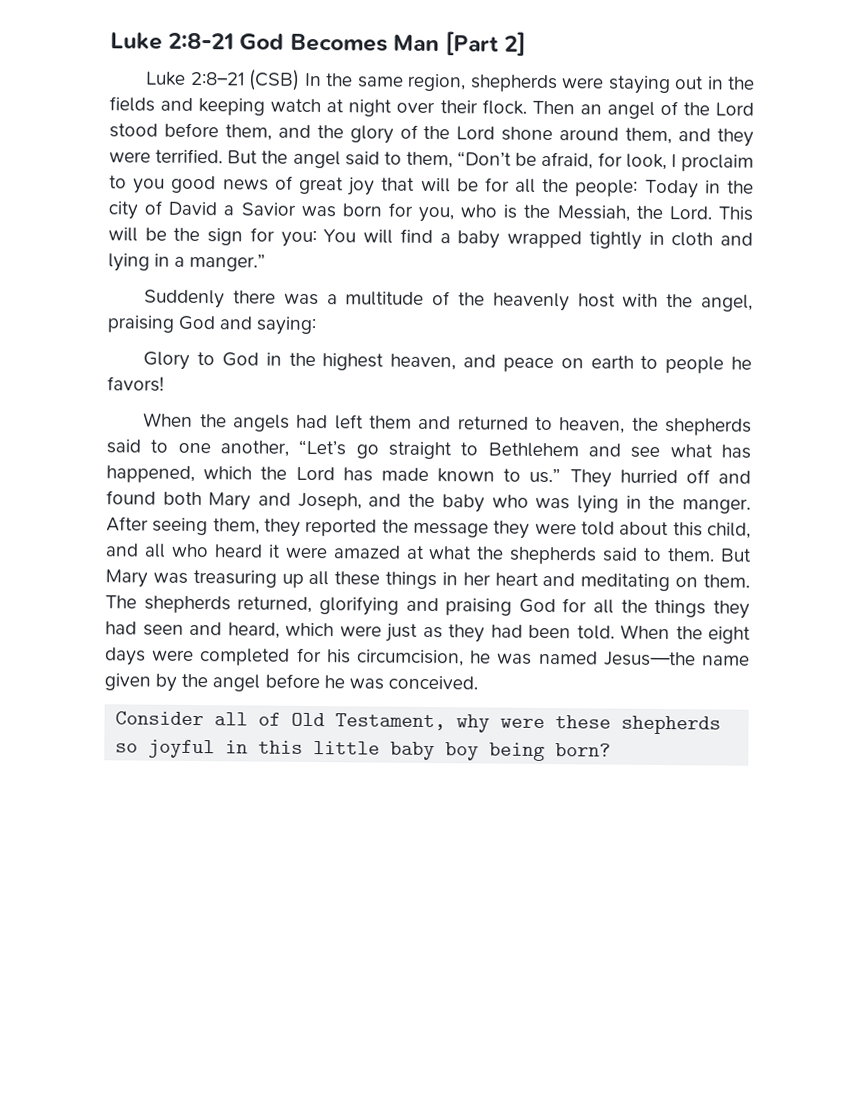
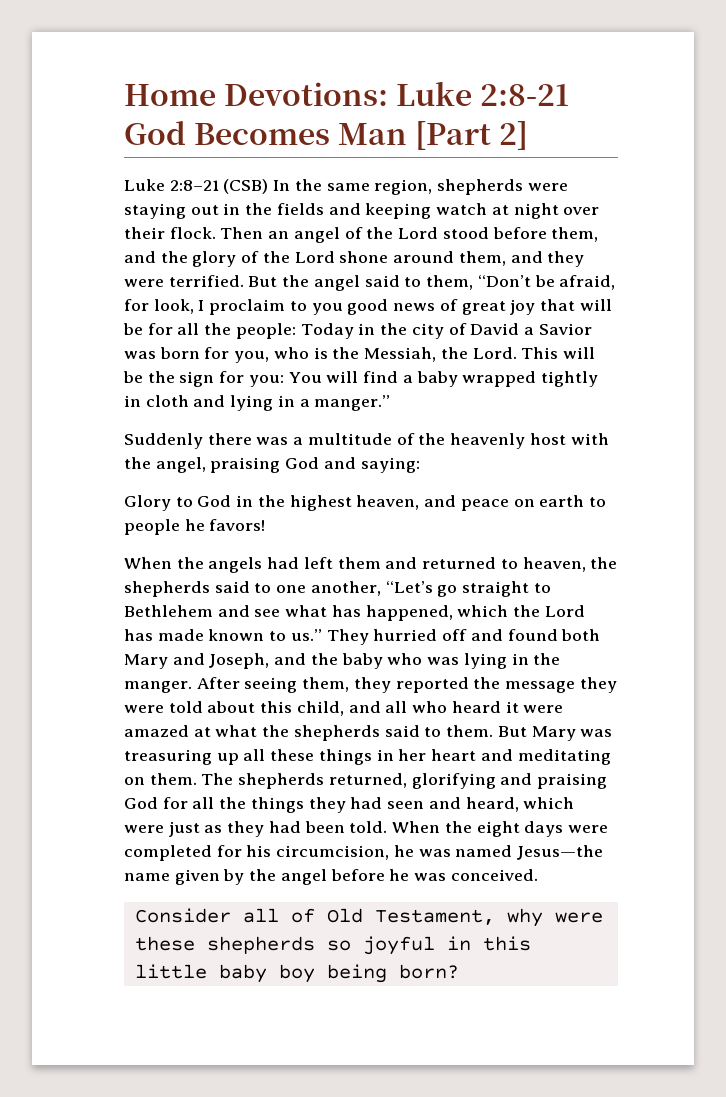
- Luke 2:8-21 God Becomes Man [Part 2]
+ Home Devotions: Luke 2:8-21 God Becomes Man [Part 2]

